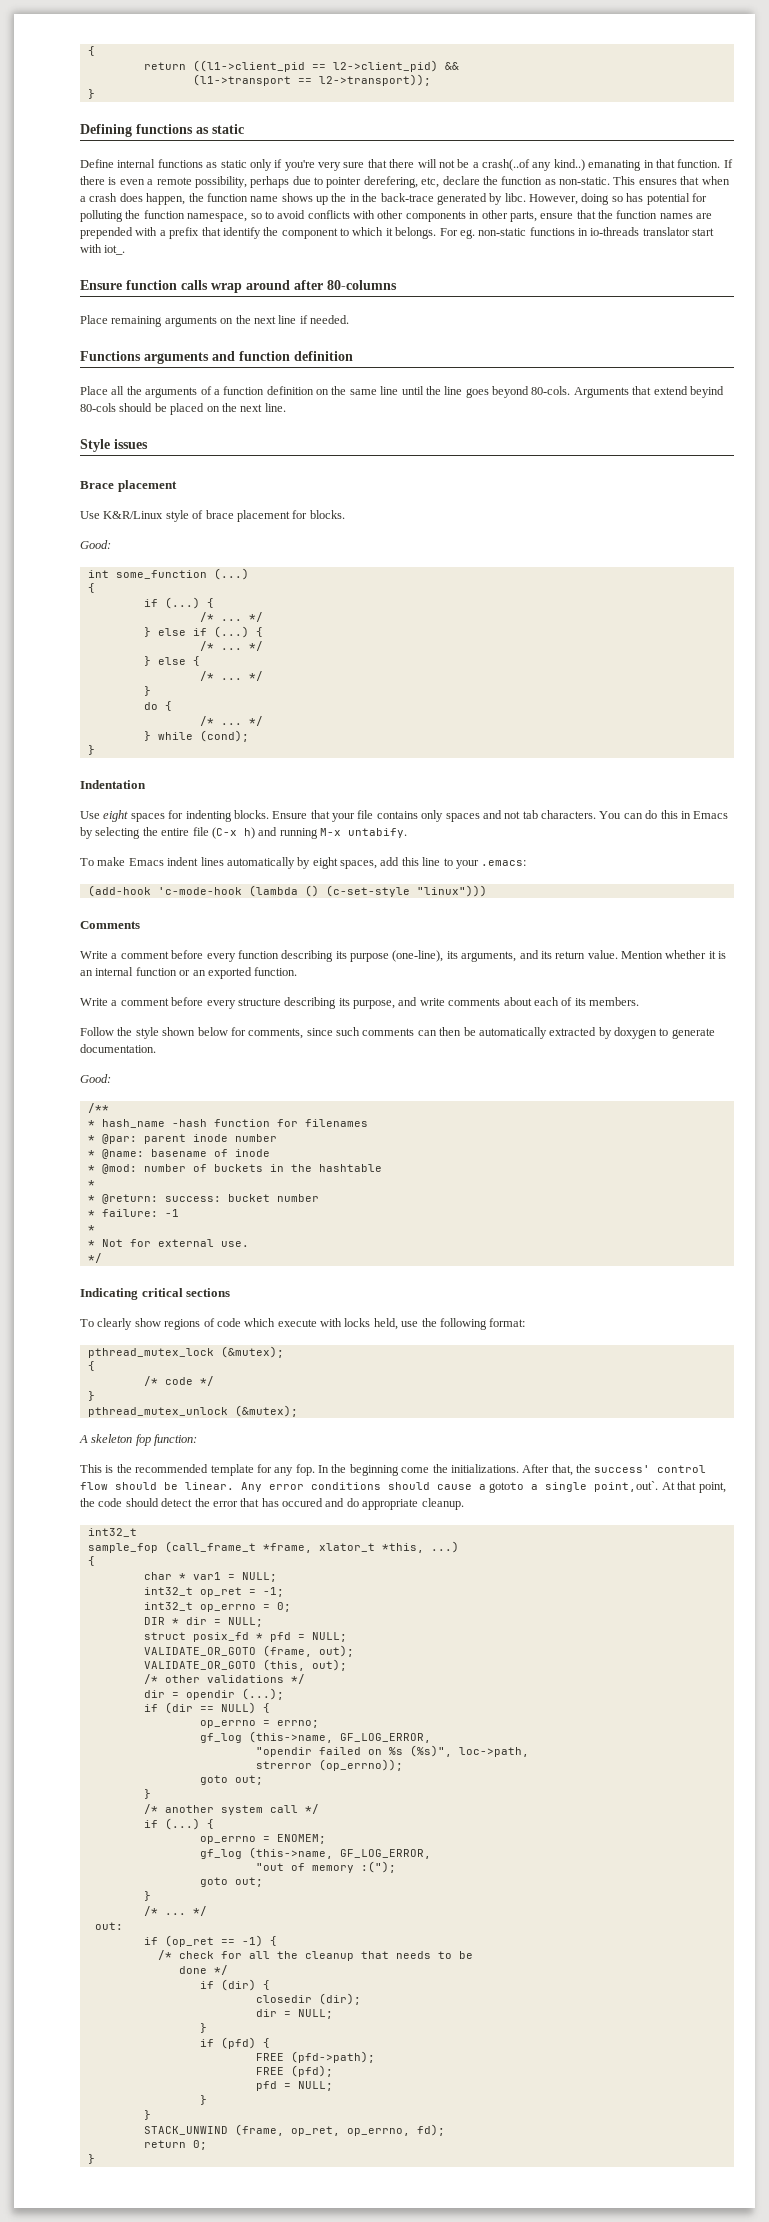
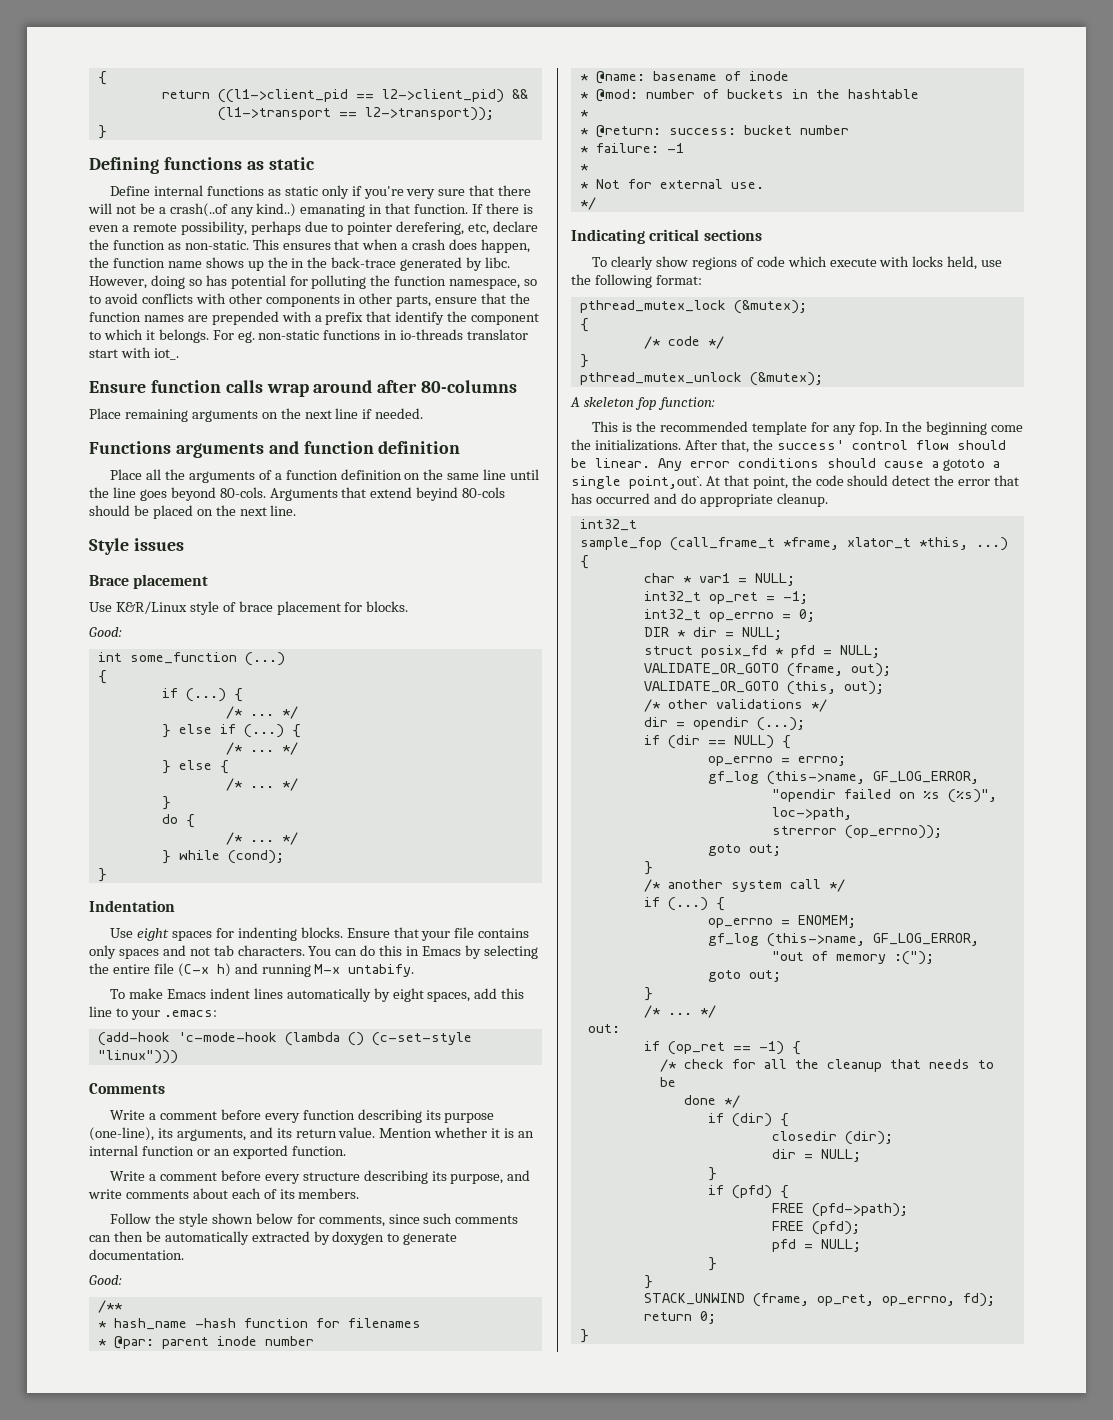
- At that point, the code should detect the error that has occured and do appropriate cleanup.
+ At that point, the code should detect the error that has occurred and do appropriate cleanup.

